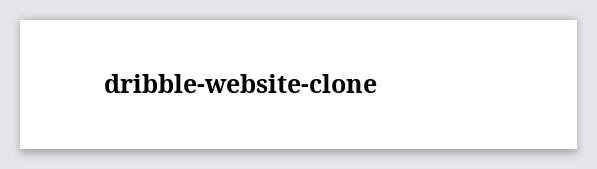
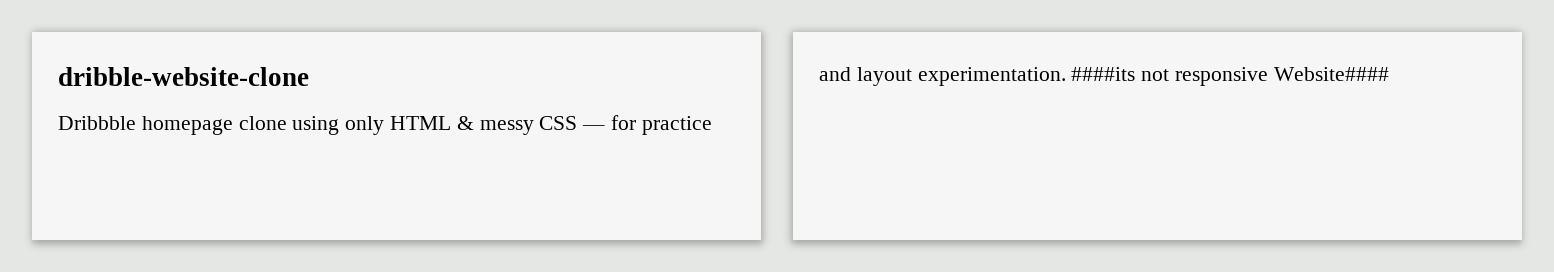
+ Dribbble homepage clone using only HTML & messy CSS — for practice and layout experimentation. ####its not responsive Website####

